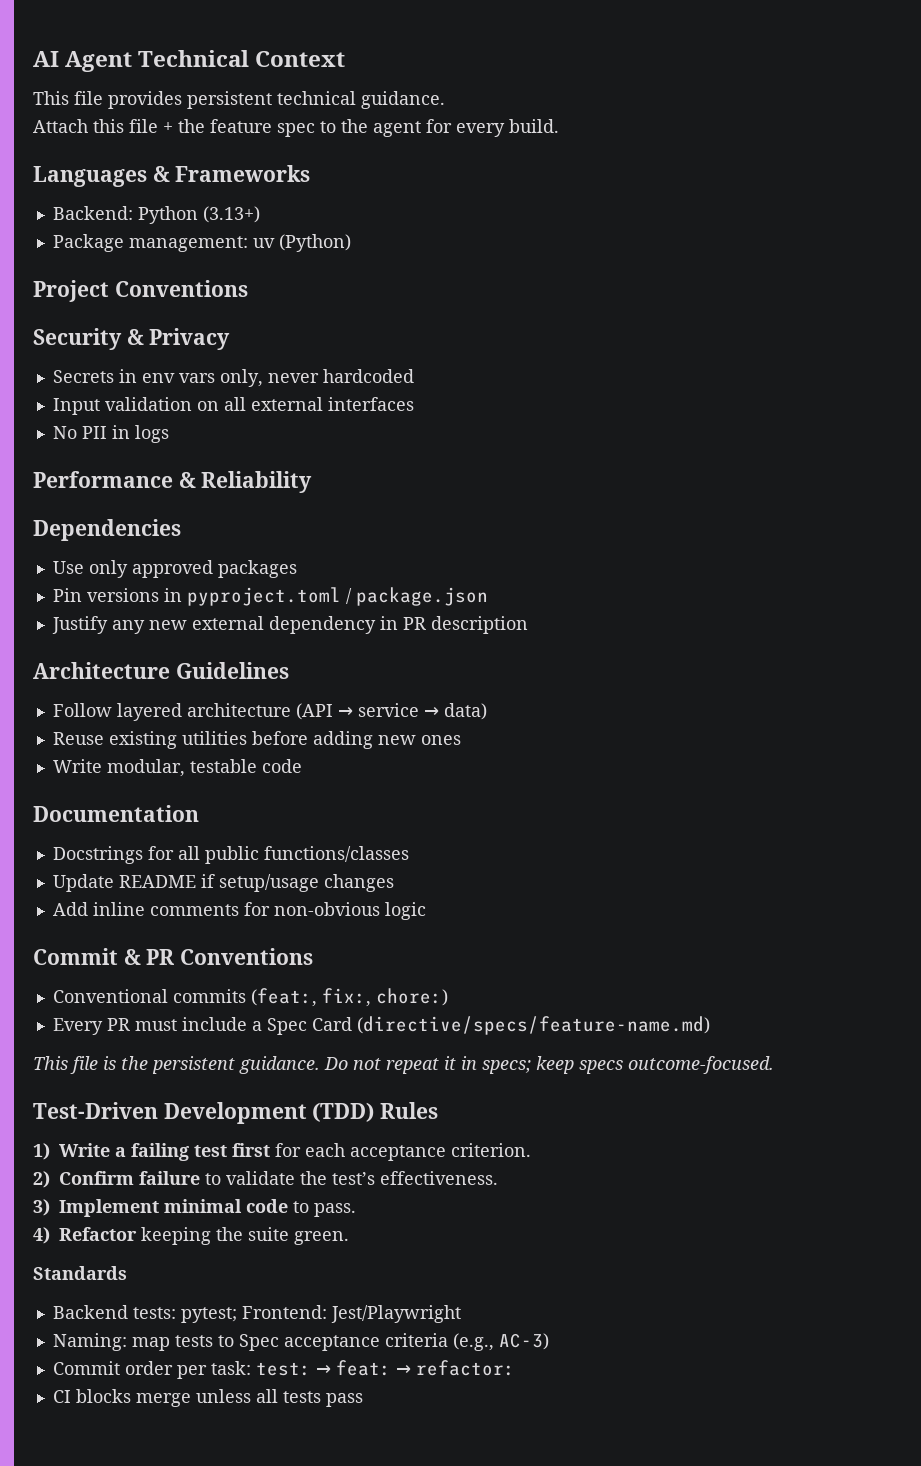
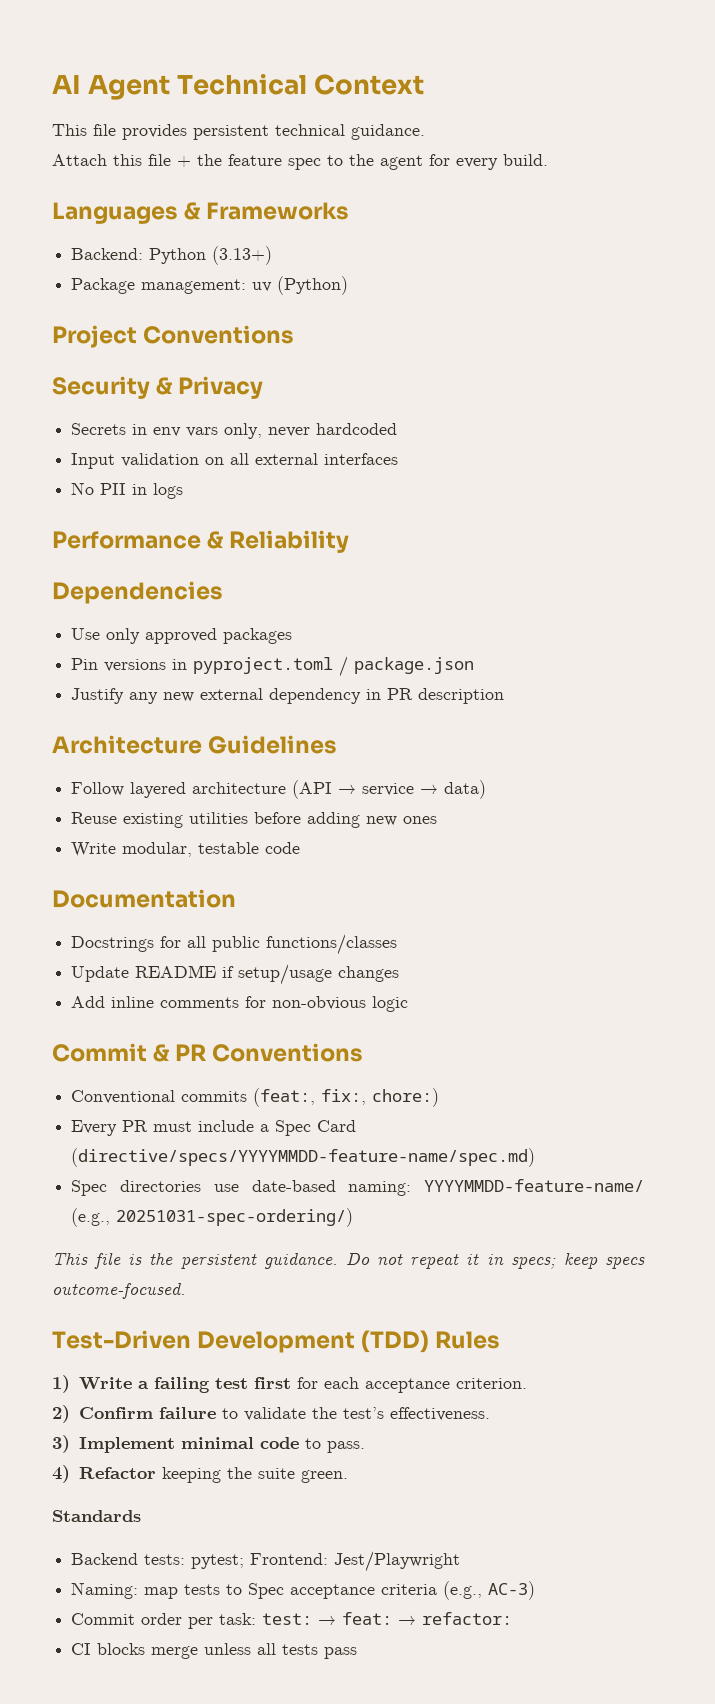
- Every PR must include a Spec Card (directive/specs/feature-name.md)
+ Every PR must include a Spec Card (directive/specs/YYYYMMDD-feature-name/spec.md)
+ Spec directories use date-based naming: YYYYMMDD-feature-name/ (e.g., 20251031-spec-ordering/)

